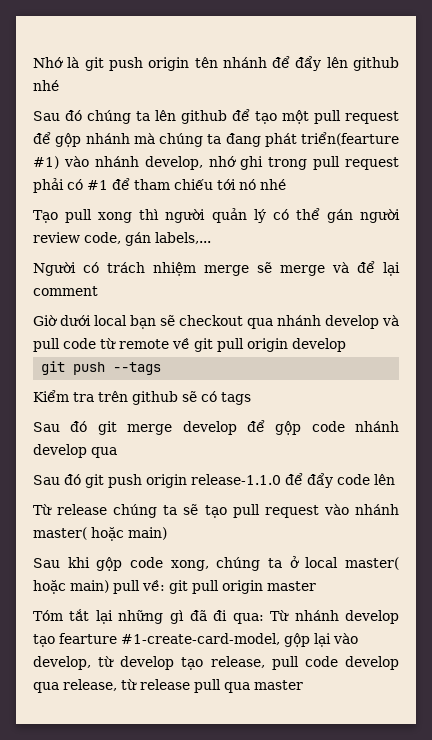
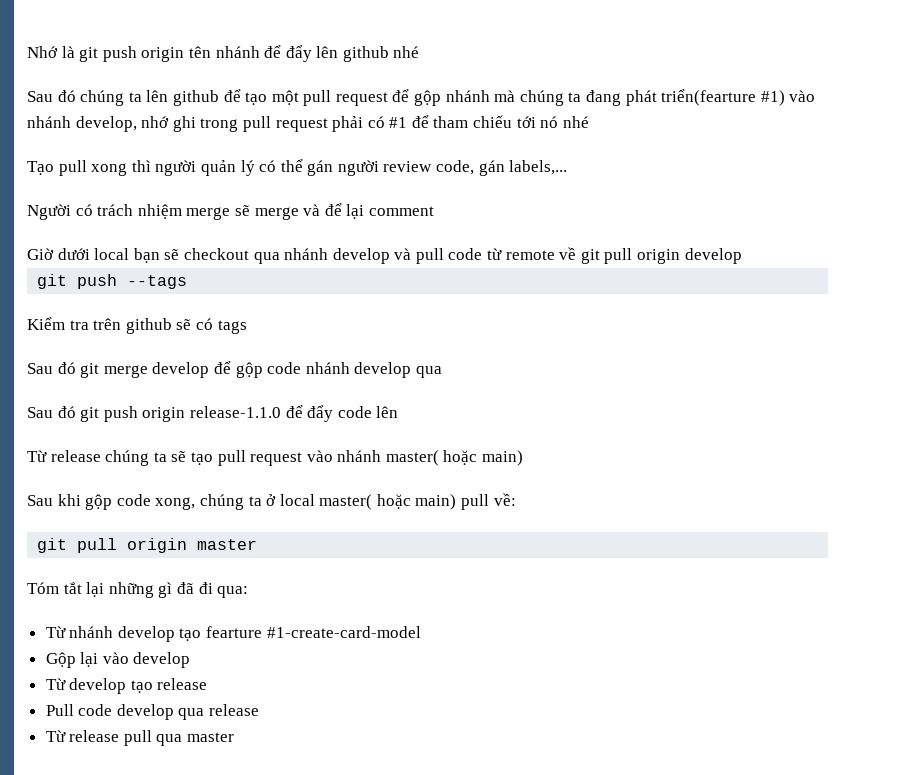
- Sau khi gộp code xong, chúng ta ở local master( hoặc main) pull về: git pull origin master
+ Sau khi gộp code xong, chúng ta ở local master( hoặc main) pull về:
+ git pull origin master
- Tóm tắt lại những gì đã đi qua: Từ nhánh develop tạo fearture #1-create-card-model, gộp lại vào develop, từ develop tạo release, pull code develop qua release, từ release pull qua master
+ Tóm tắt lại những gì đã đi qua:
+ Từ nhánh develop tạo fearture #1-create-card-model
+ Gộp lại vào develop
+ Từ develop tạo release
+ Pull code develop qua release
+ Từ release pull qua master

